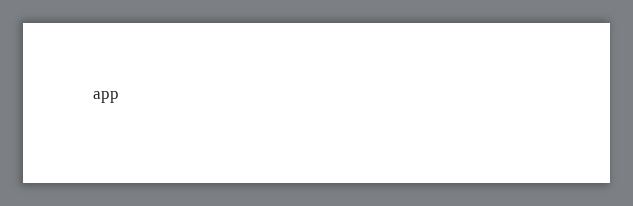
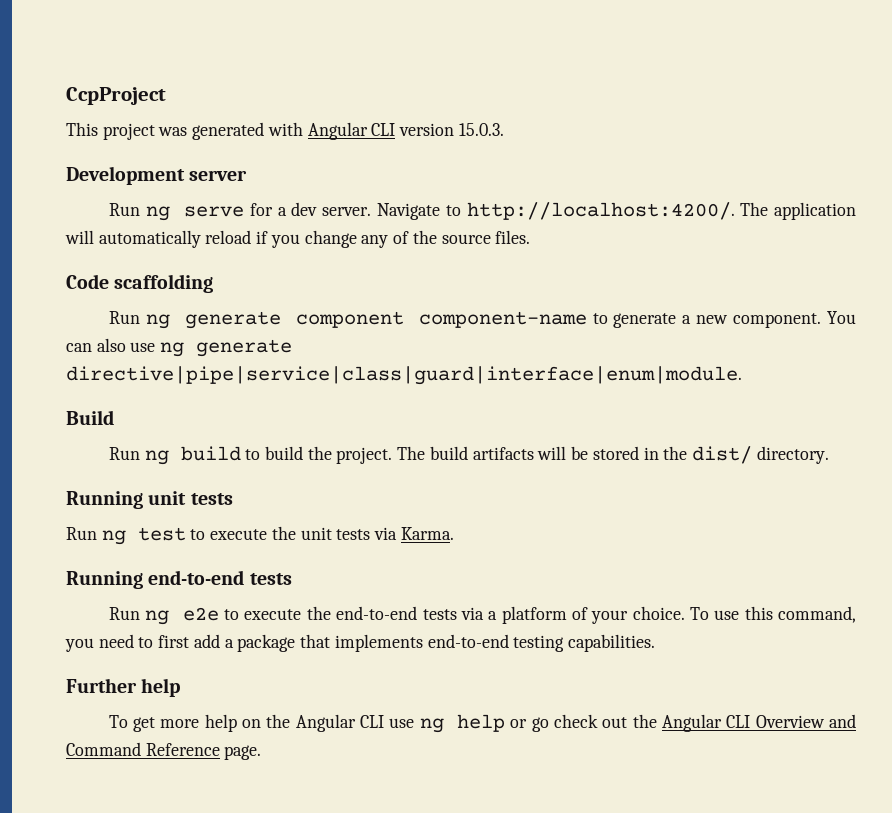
- app
+ CcpProject
+ This project was generated with Angular CLI version 15.0.3.
+ Development server
+ Run ng serve for a dev server. Navigate to http://localhost:4200/. The application will automatically reload if you change any of the source files.
+ Code scaffolding
+ Run ng generate component component-name to generate a new component. You can also use ng generate directive|pipe|service|class|guard|interface|enum|module.
+ Build
+ Run ng build to build the project. The build artifacts will be stored in the dist/ directory.
+ Running unit tests
+ Run ng test to execute the unit tests via Karma.
+ Running end-to-end tests
+ Run ng e2e to execute the end-to-end tests via a platform of your choice. To use this command, you need to first add a package that implements end-to-end testing capabilities.
+ Further help
+ To get more help on the Angular CLI use ng help or go check out the Angular CLI Overview and Command Reference page.

